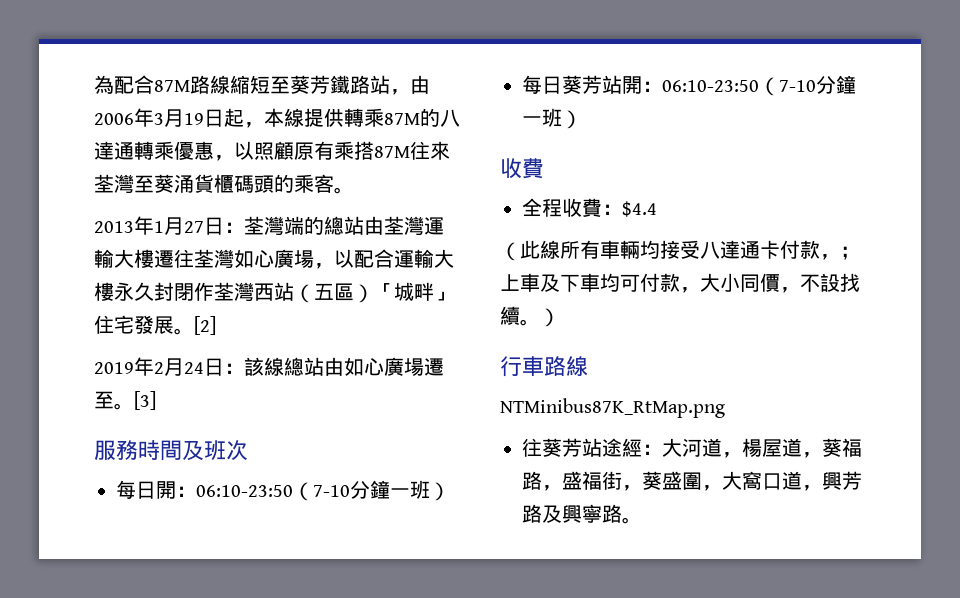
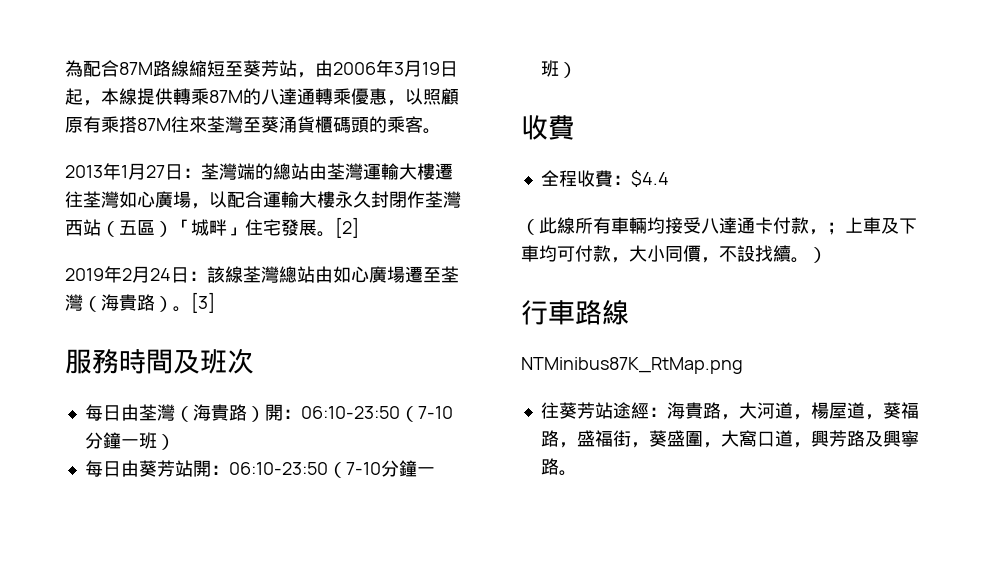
- 為配合87M路線縮短至葵芳鐵路站，由2006年3月19日起，本線提供轉乘87M的八達通轉乘優惠，以照顧原有乘搭87M往來荃灣至葵涌貨櫃碼頭的乘客。
+ 為配合87M路線縮短至葵芳站，由2006年3月19日起，本線提供轉乘87M的八達通轉乘優惠，以照顧原有乘搭87M往來荃灣至葵涌貨櫃碼頭的乘客。
- 2019年2月24日：該線總站由如心廣場遷至。
+ 2019年2月24日：該線荃灣總站由如心廣場遷至荃灣（海貴路）。
- 每日開：06:10-23:50（7-10分鐘一班）
+ 每日由荃灣（海貴路）開：06:10-23:50（7-10分鐘一班）
- 每日葵芳站開：06:10-23:50（7-10分鐘一班）
+ 每日由葵芳站開：06:10-23:50（7-10分鐘一班）
- 往葵芳站途經：大河道，楊屋道，葵福路，盛福街，葵盛圍，大窩口道，興芳路及興寧路。
+ 往葵芳站途經：海貴路，大河道，楊屋道，葵福路，盛福街，葵盛圍，大窩口道，興芳路及興寧路。

